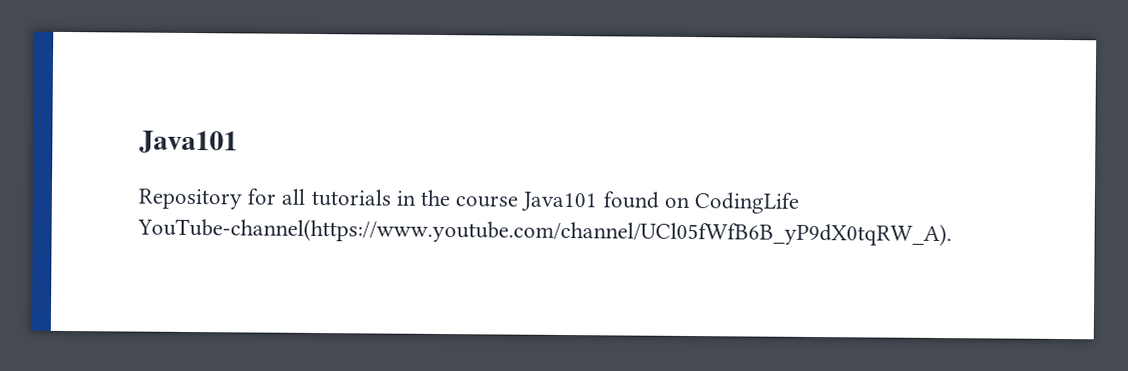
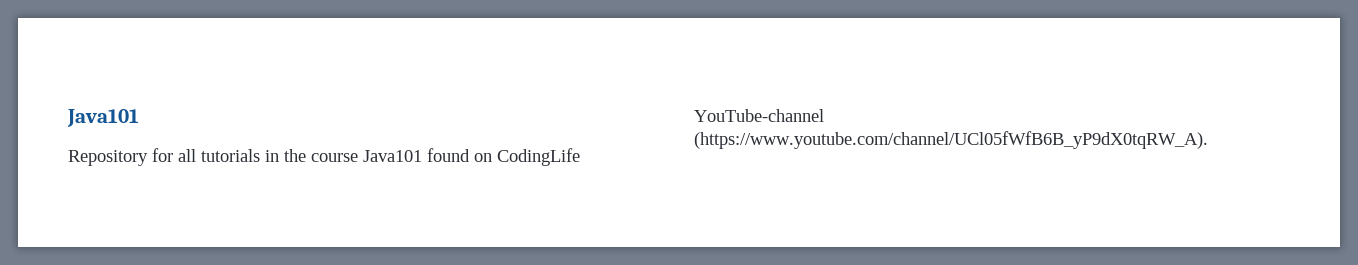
- Repository for all tutorials in the course Java101 found on CodingLife YouTube-channel(https://www.youtube.com/channel/UCl05fWfB6B_yP9dX0tqRW_A).
+ Repository for all tutorials in the course Java101 found on CodingLife YouTube-channel (https://www.youtube.com/channel/UCl05fWfB6B_yP9dX0tqRW_A).

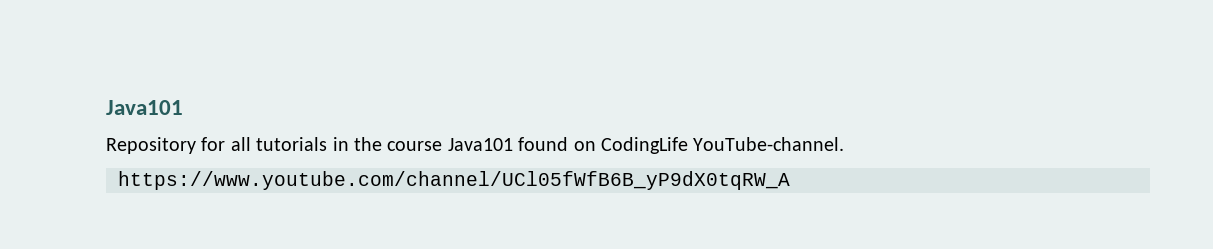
- Repository for all tutorials in the course Java101 found on CodingLife YouTube-channel (https://www.youtube.com/channel/UCl05fWfB6B_yP9dX0tqRW_A).
+ Repository for all tutorials in the course Java101 found on CodingLife YouTube-channel.
+ https://www.youtube.com/channel/UCl05fWfB6B_yP9dX0tqRW_A

